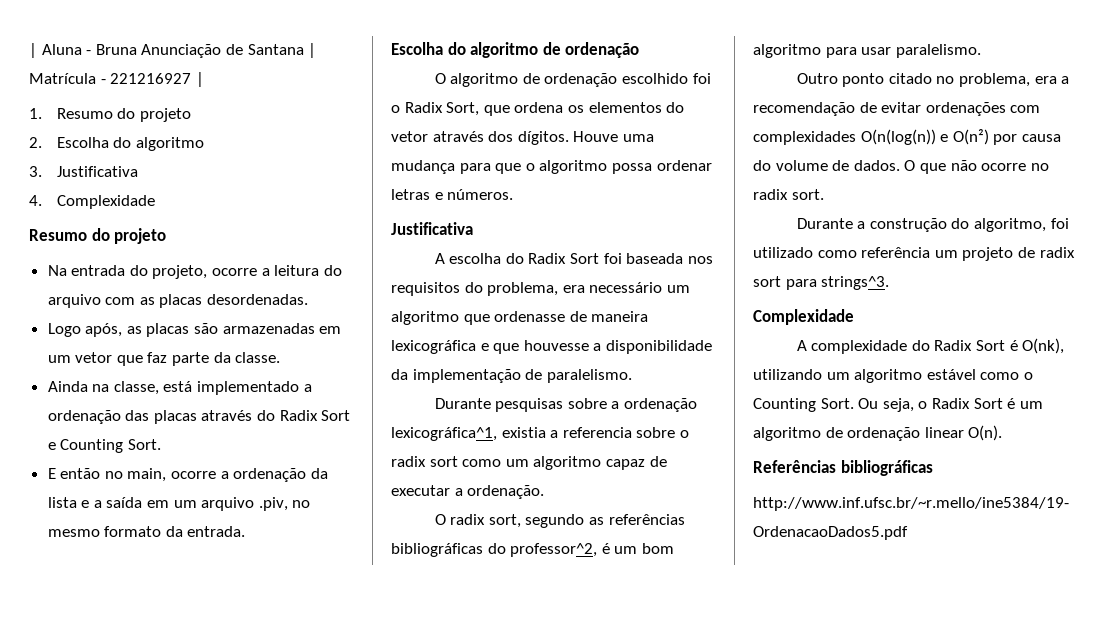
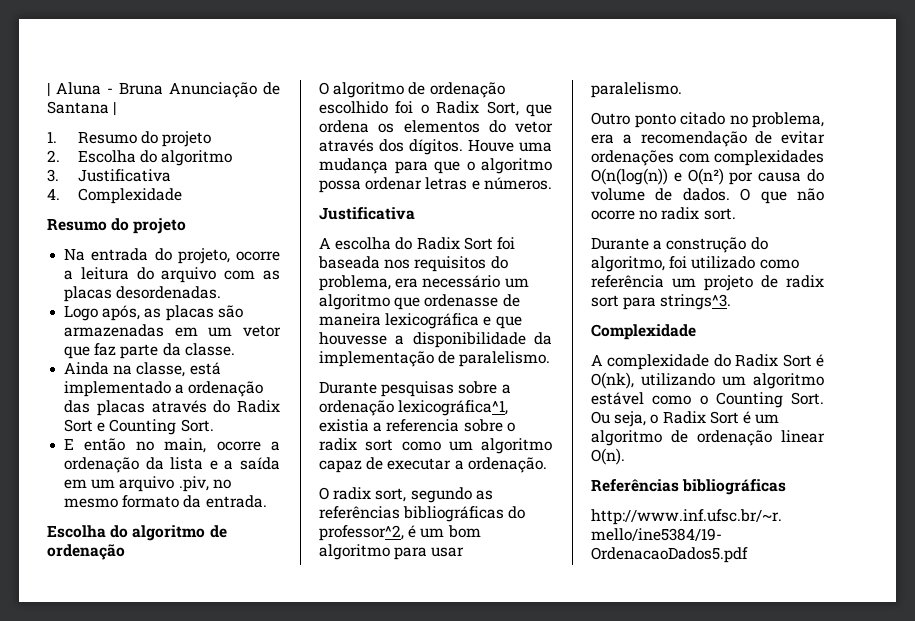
- | Aluna - Bruna Anunciação de Santana | Matrícula - 221216927 |
+ | Aluna - Bruna Anunciação de Santana |

